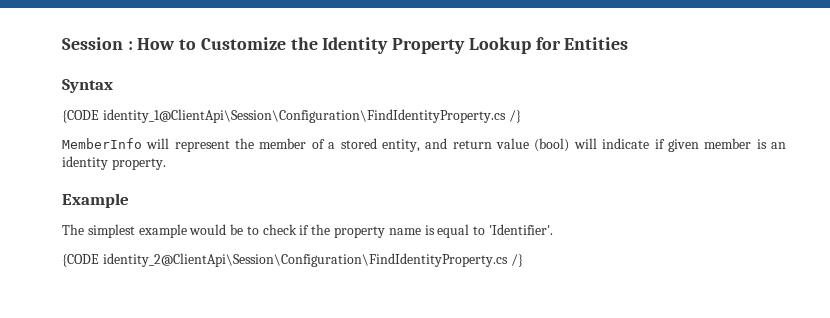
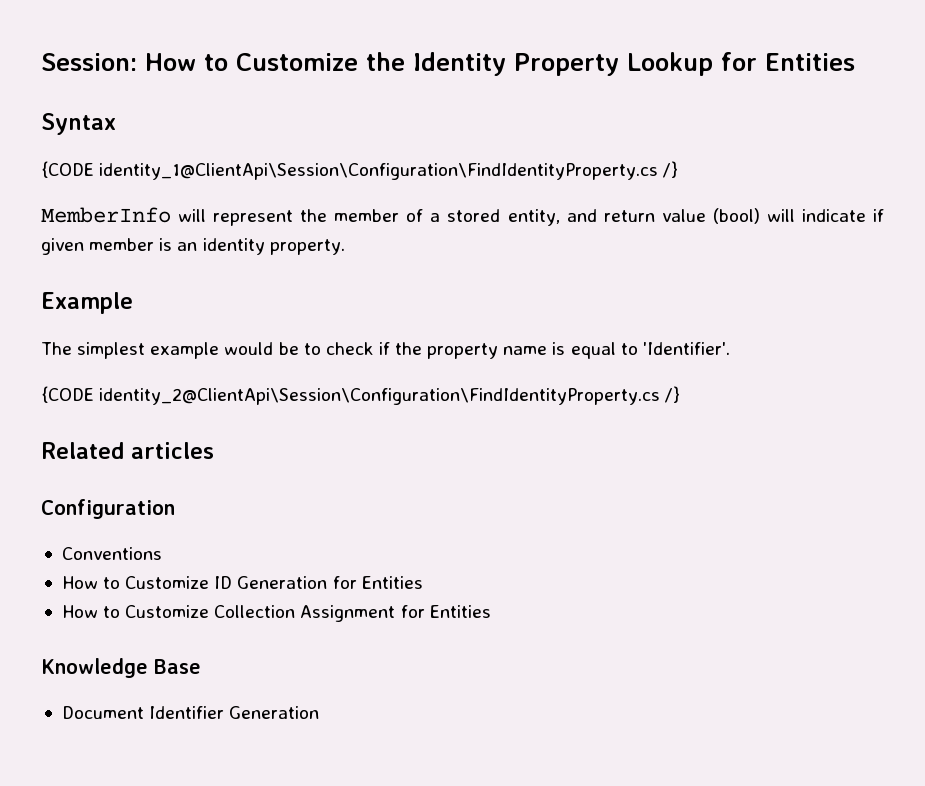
- Session : How to Customize the Identity Property Lookup for Entities
+ Session: How to Customize the Identity Property Lookup for Entities
+ Related articles
+ Configuration
+ Conventions
+ How to Customize ID Generation for Entities
+ How to Customize Collection Assignment for Entities
+ Knowledge Base
+ Document Identifier Generation

